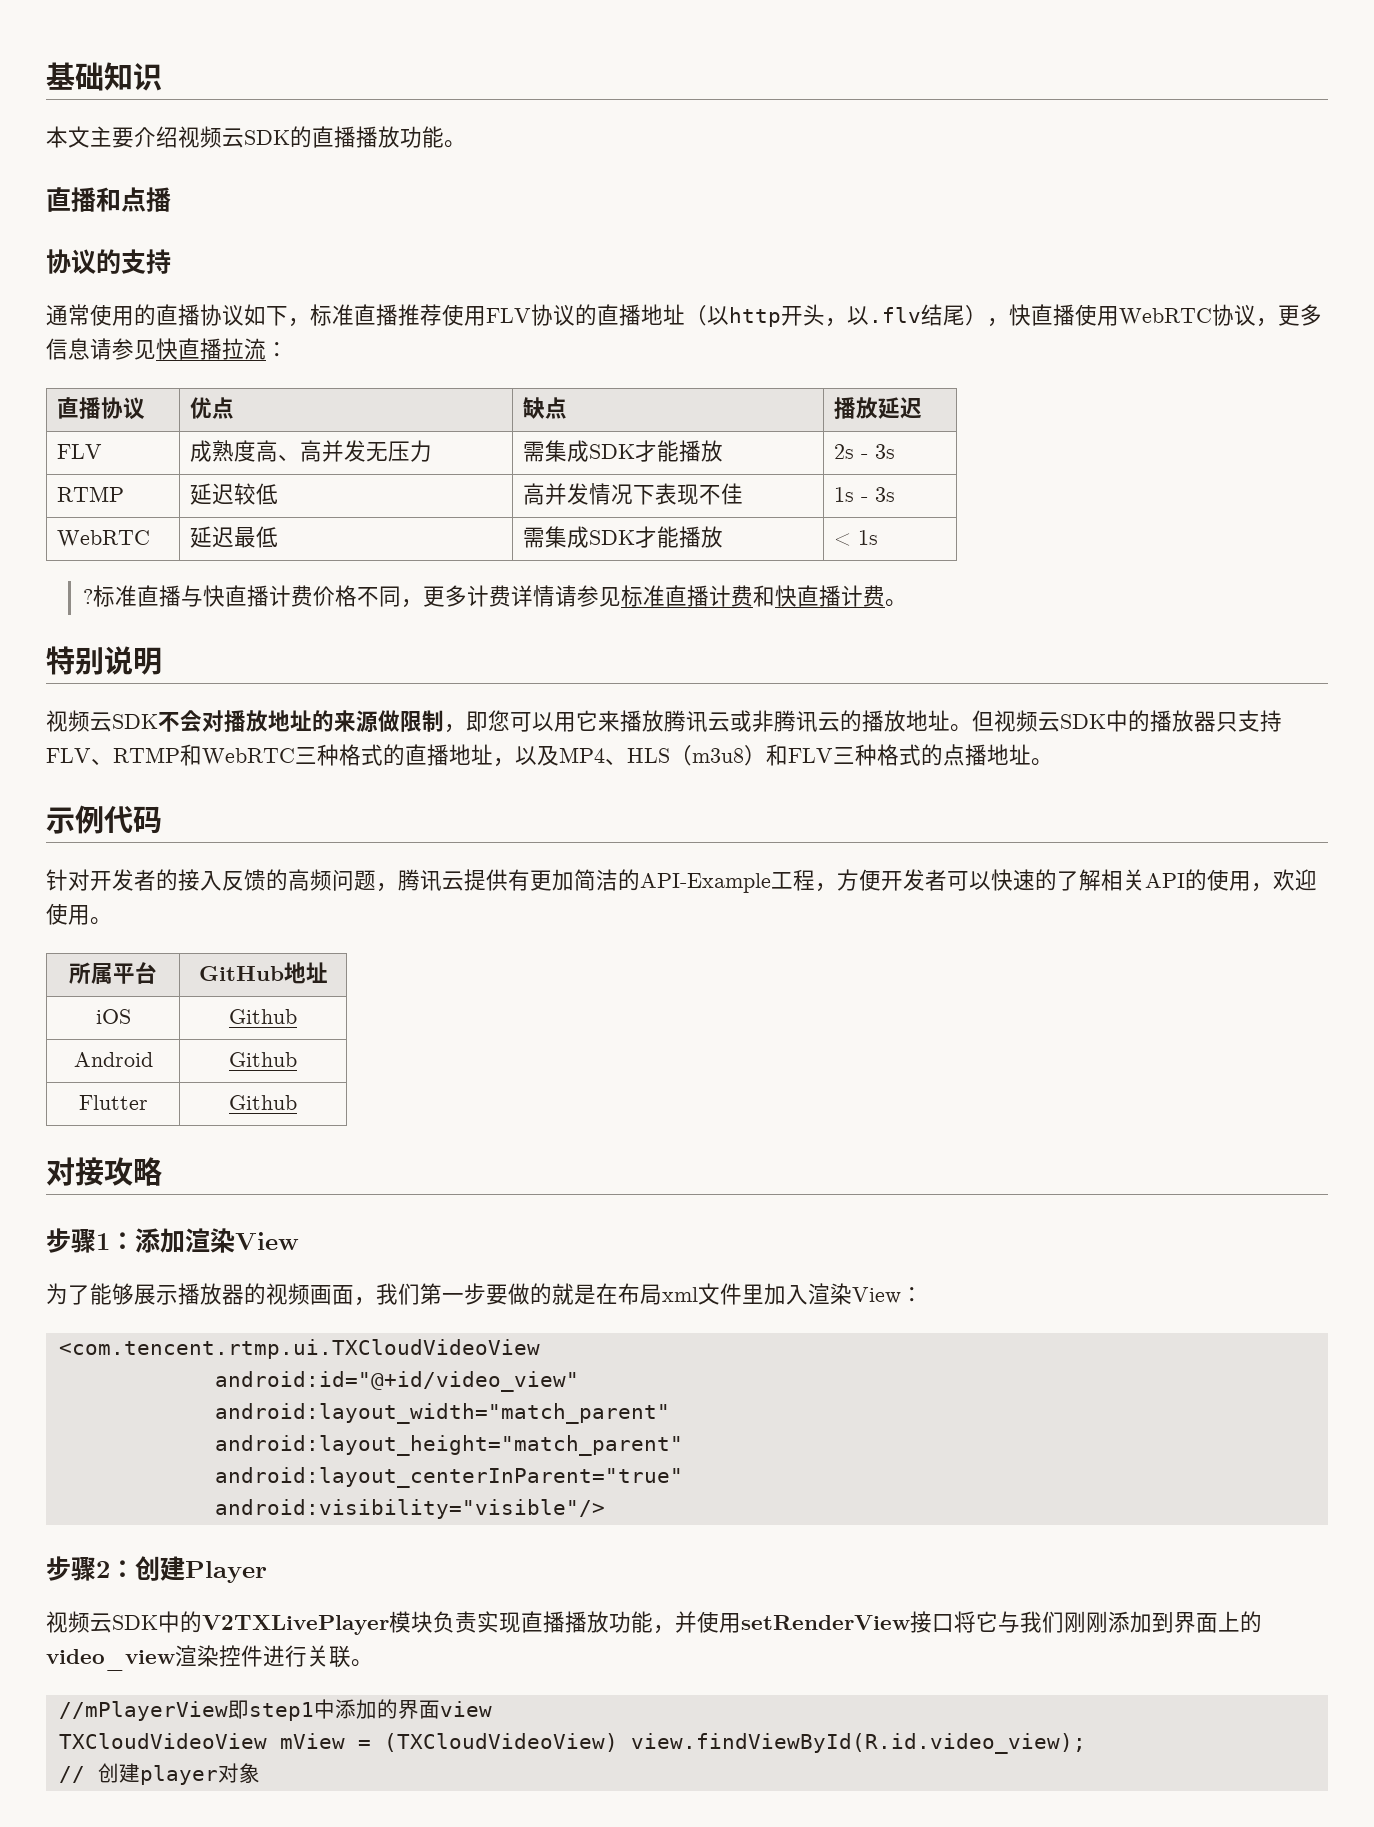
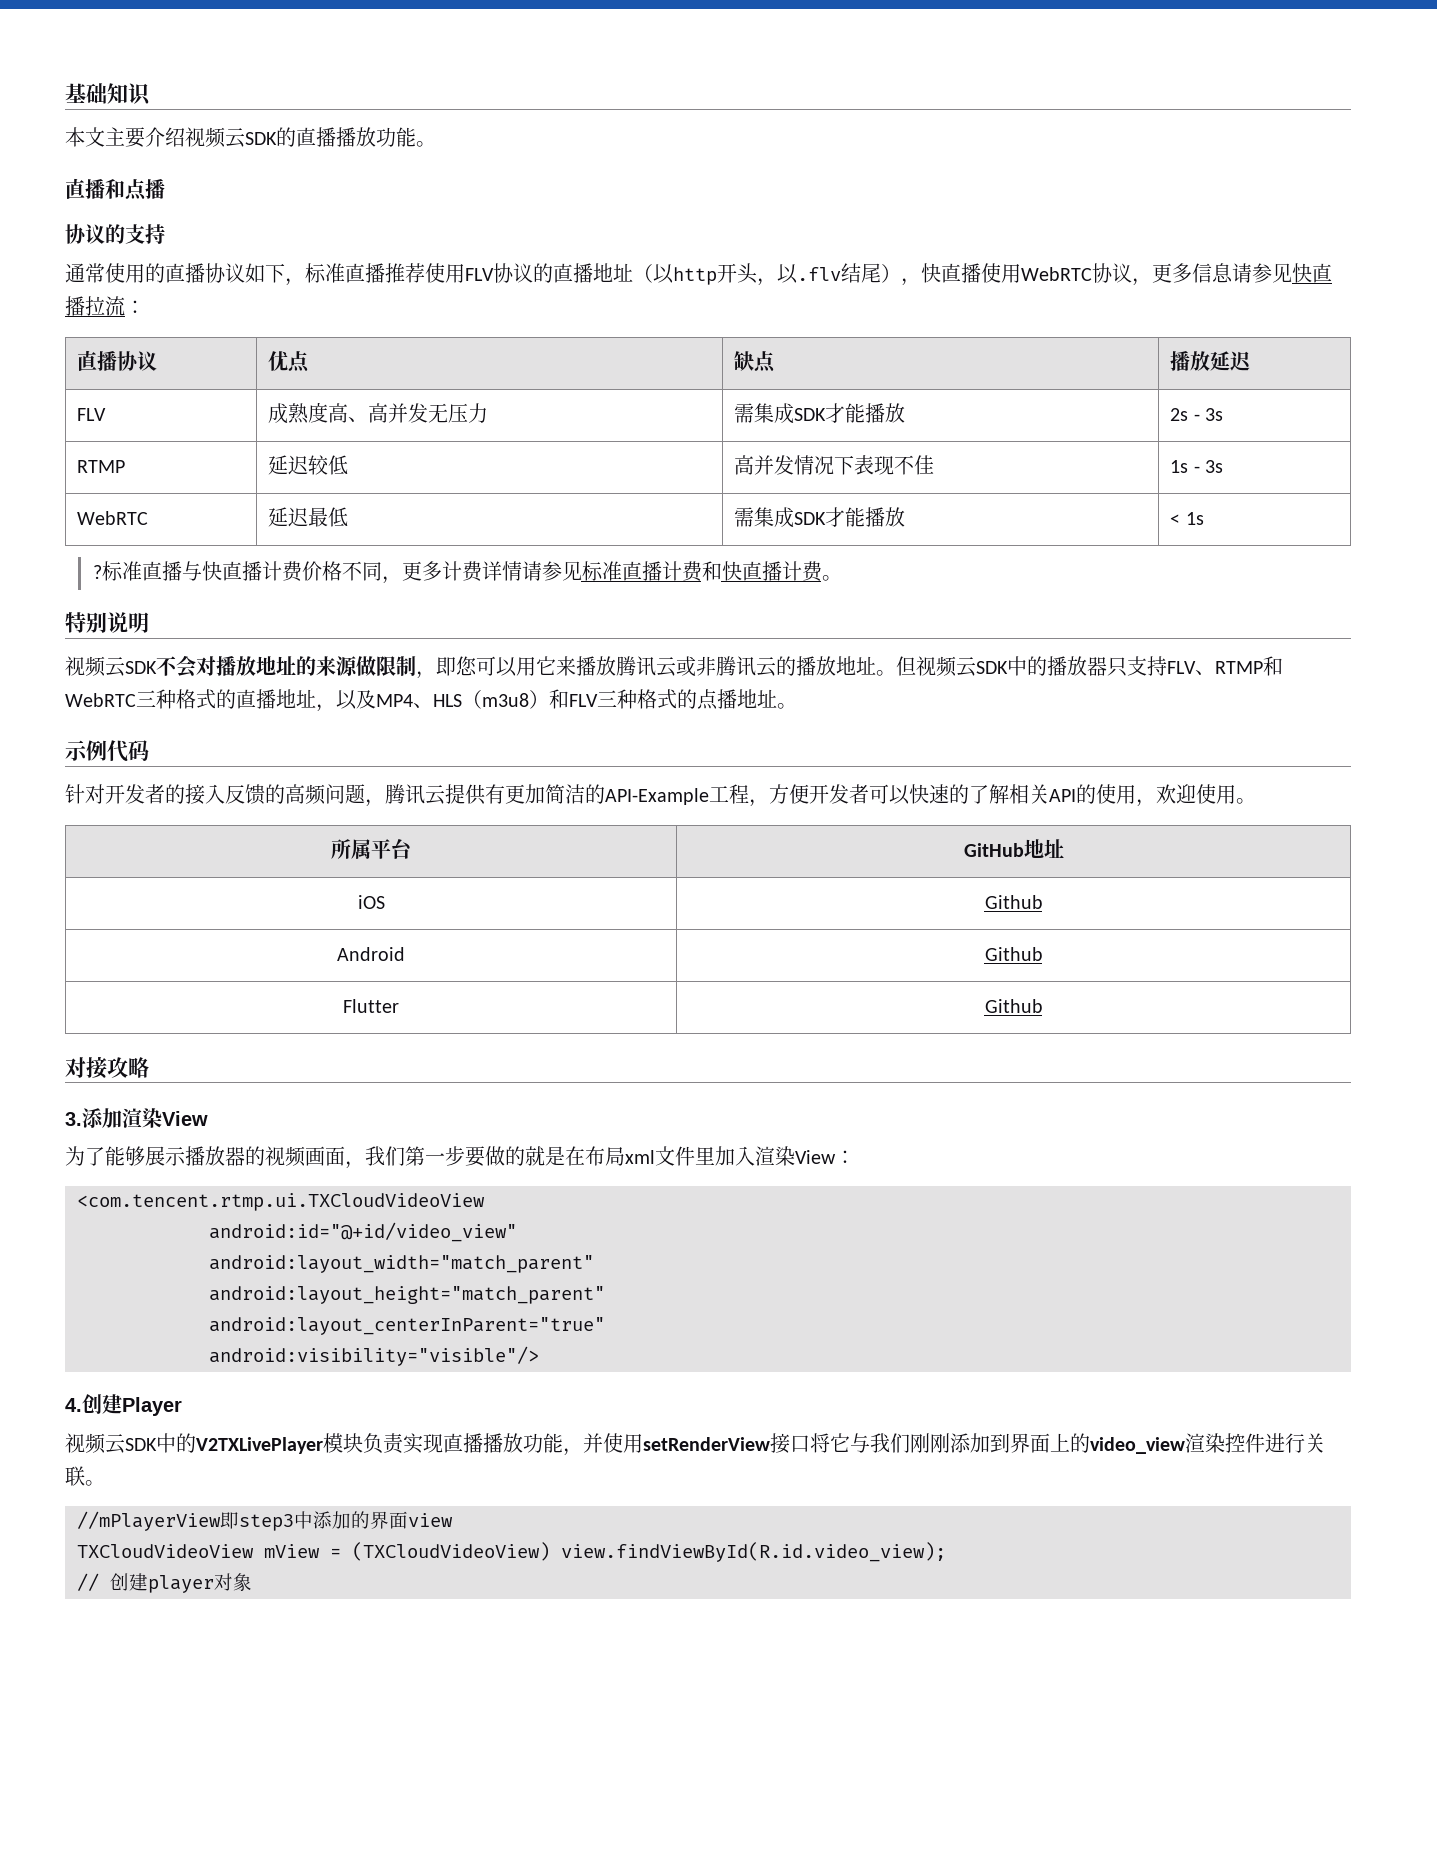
- 步骤1：添加渲染View
+ 3.添加渲染View
- 步骤2：创建Player
+ 4.创建Player
- //mPlayerView即step1中添加的界面view
+ //mPlayerView即step3中添加的界面view

